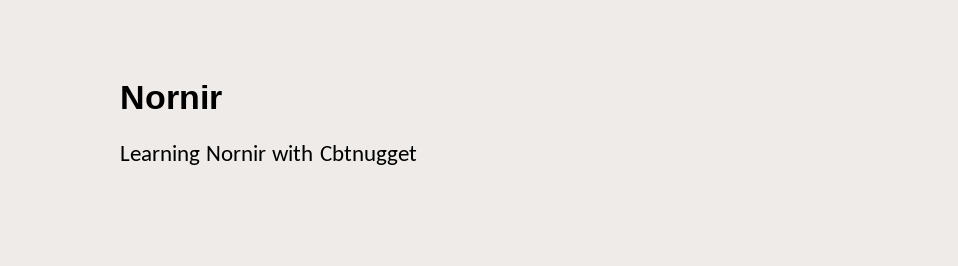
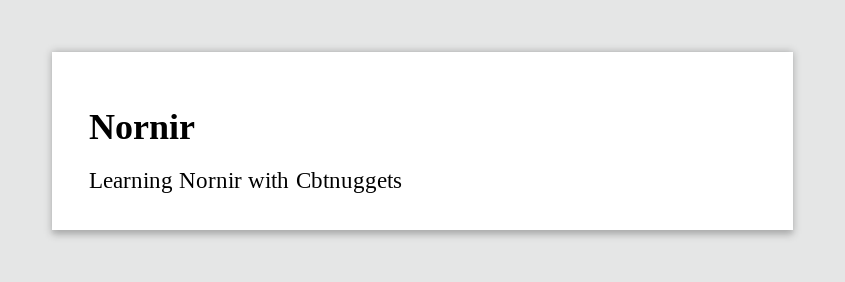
- Learning Nornir with Cbtnugget
+ Learning Nornir with Cbtnuggets

